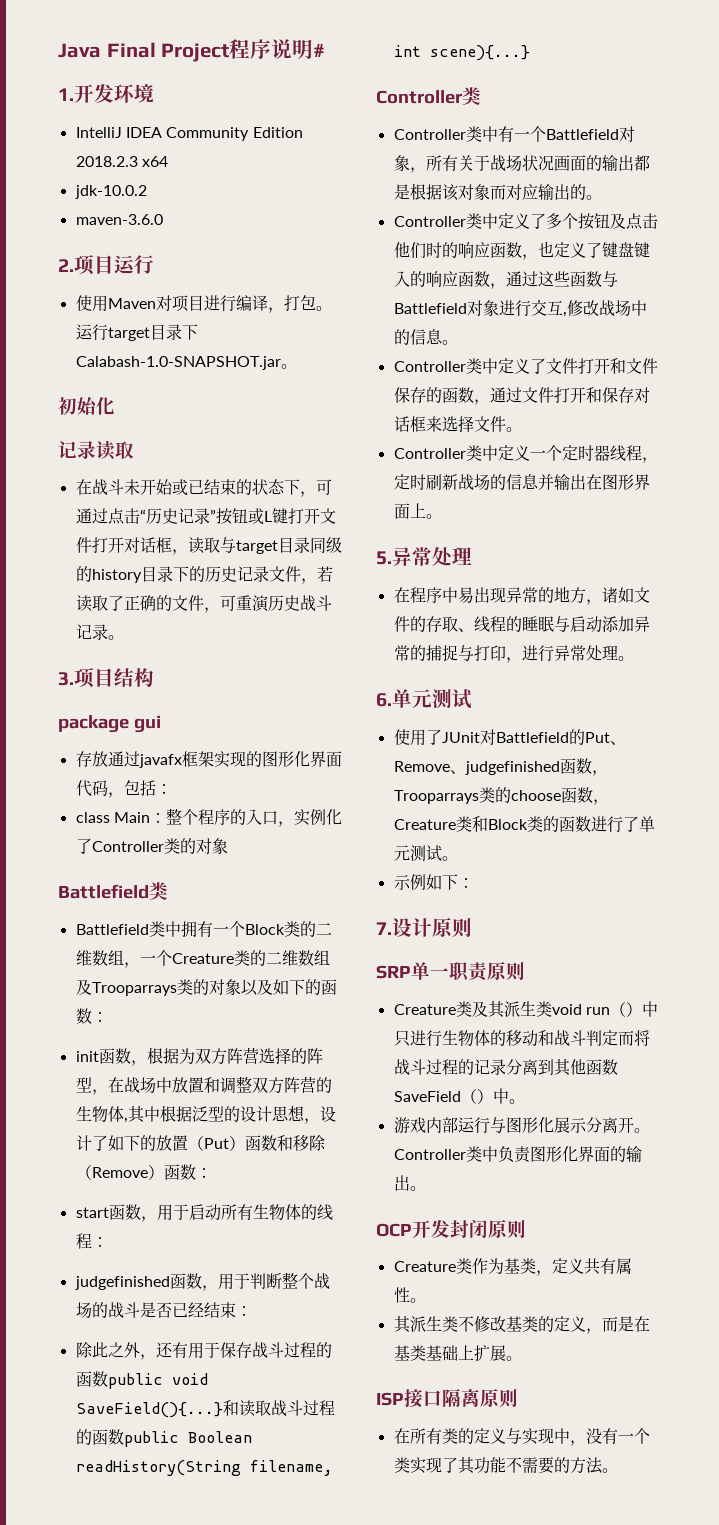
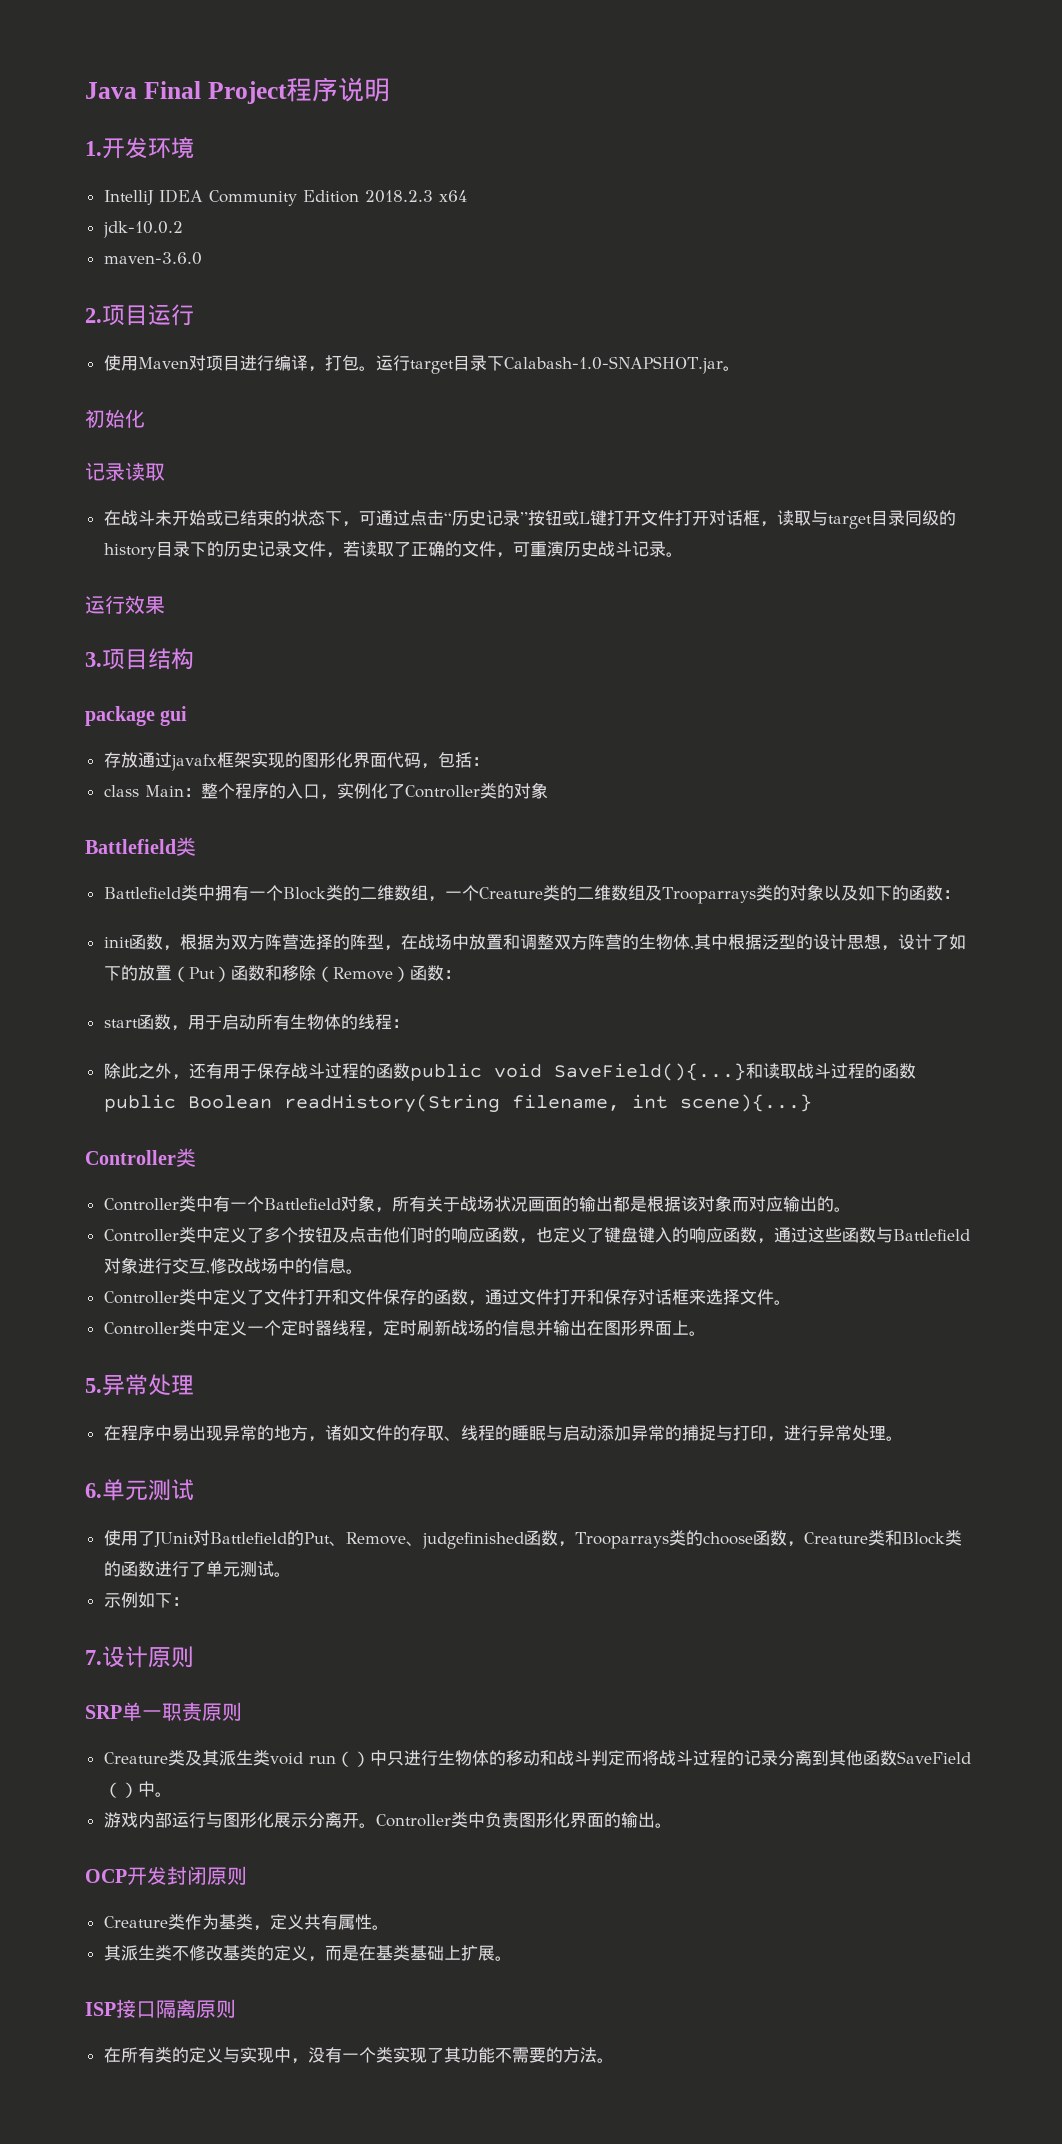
- Java Final Project程序说明#
+ Java Final Project程序说明
+ 运行效果
- judgefinished函数，用于判断整个战场的战斗是否已经结束：

